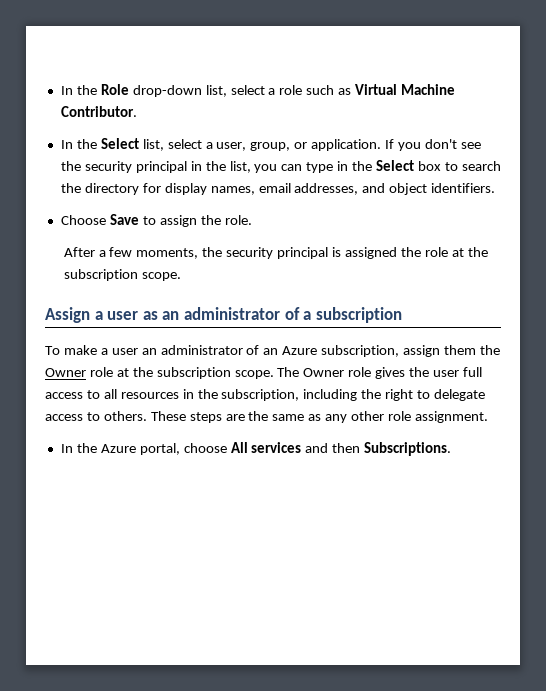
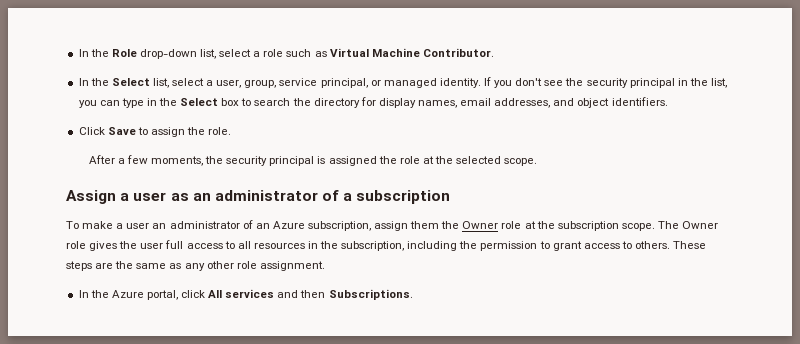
- In the Select list, select a user, group, or application.
+ In the Select list, select a user, group, service principal, or managed identity.
- Choose Save to assign the role.
+ Click Save to assign the role.
- After a few moments, the security principal is assigned the role at the subscription scope.
+ After a few moments, the security principal is assigned the role at the selected scope.
- The Owner role gives the user full access to all resources in the subscription, including the right to delegate access to others.
+ The Owner role gives the user full access to all resources in the subscription, including the permission to grant access to others.
- In the Azure portal, choose All services and then Subscriptions.
+ In the Azure portal, click All services and then Subscriptions.

